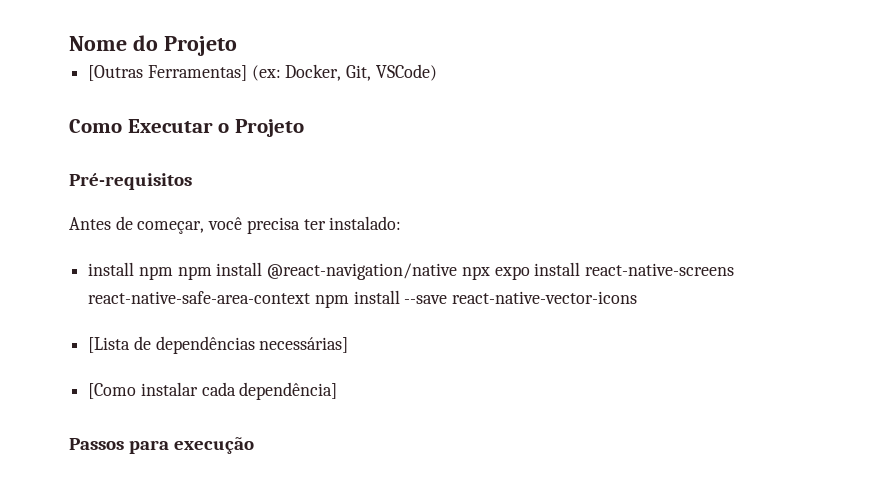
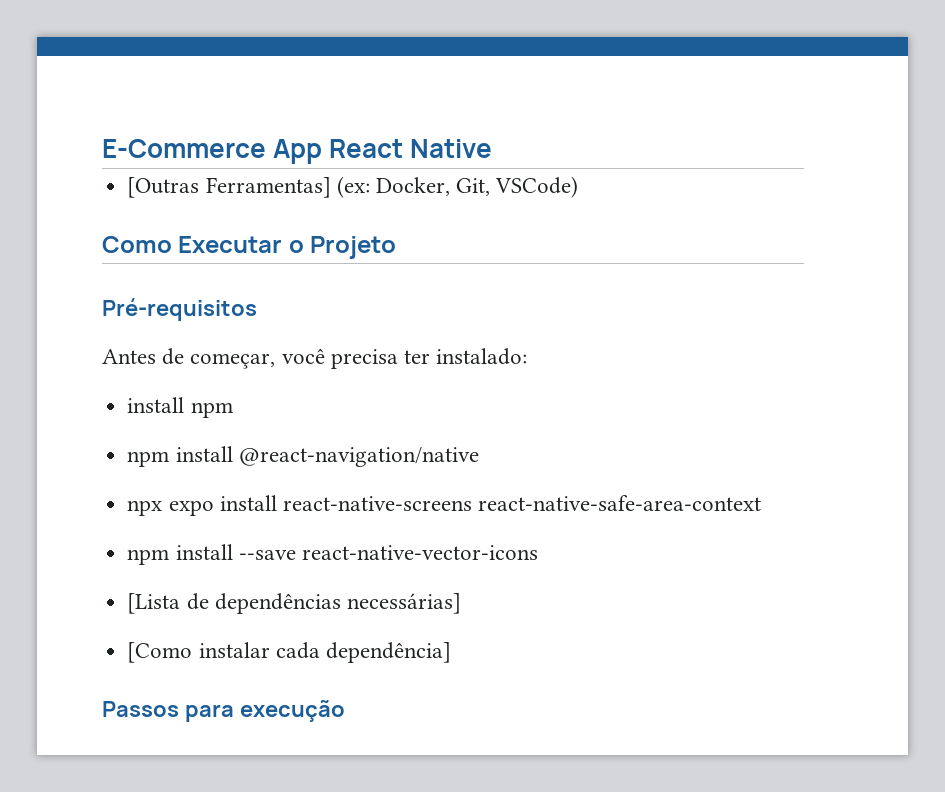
- Nome do Projeto
+ E-Commerce App React Native
- install npm npm install @react-navigation/native npx expo install react-native-screens react-native-safe-area-context npm install --save react-native-vector-icons
+ install npm
+ npm install @react-navigation/native
+ npx expo install react-native-screens react-native-safe-area-context
+ npm install --save react-native-vector-icons

